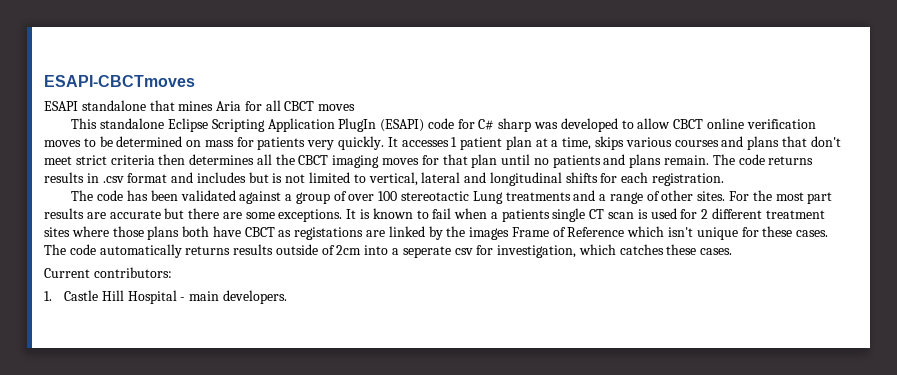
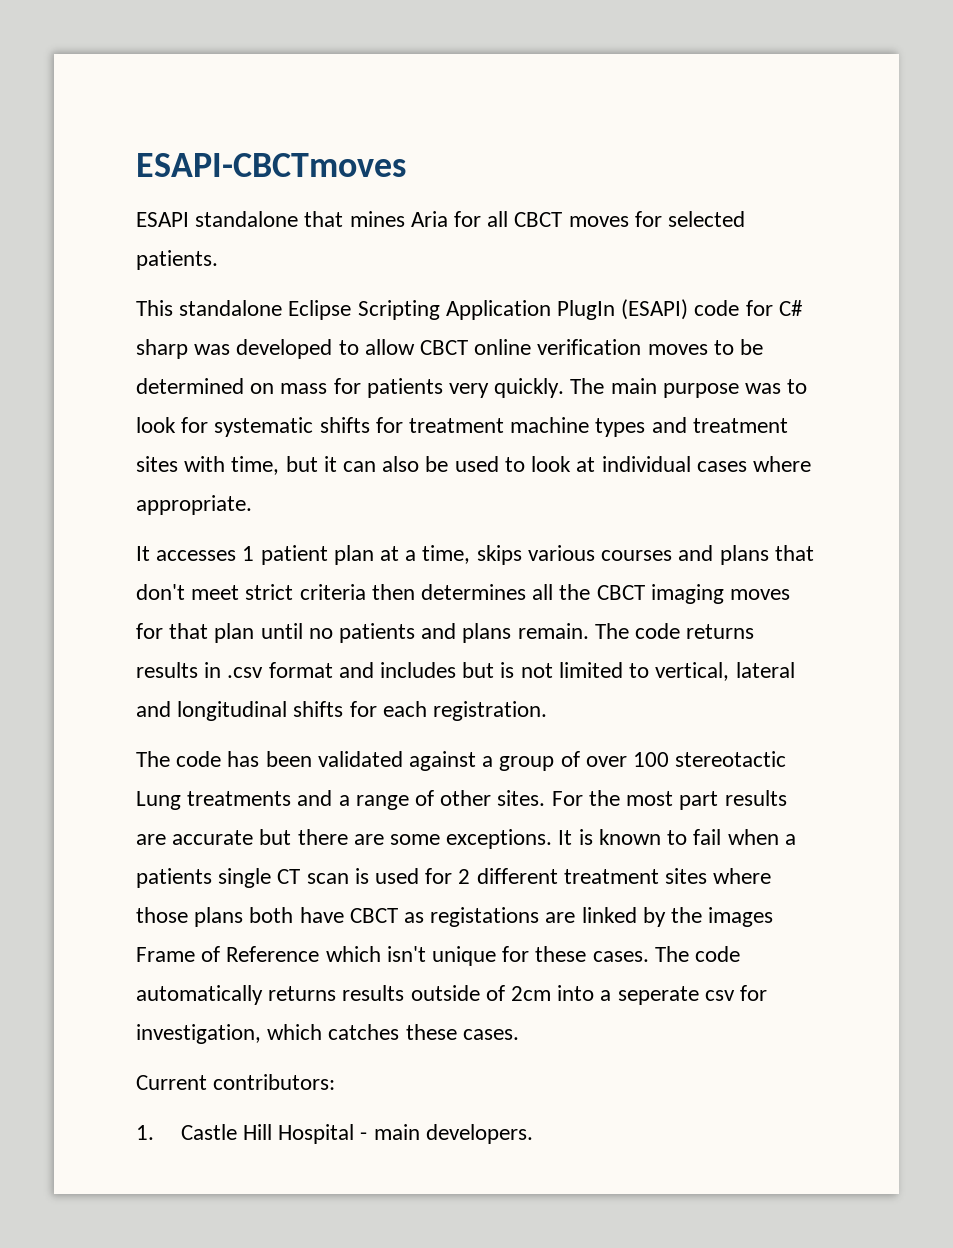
- ESAPI standalone that mines Aria for all CBCT moves
+ ESAPI standalone that mines Aria for all CBCT moves for selected patients.
- This standalone Eclipse Scripting Application PlugIn (ESAPI) code for C# sharp was developed to allow CBCT online verification moves to be determined on mass for patients very quickly. It accesses 1 patient plan at a time, skips various courses and plans that don't meet strict criteria then determines all the CBCT imaging moves for that plan until no patients and plans remain.
+ This standalone Eclipse Scripting Application PlugIn (ESAPI) code for C# sharp was developed to allow CBCT online verification moves to be determined on mass for patients very quickly. The main purpose was to look for systematic shifts for treatment machine types and treatment sites with time, but it can also be used to look at individual cases where appropriate.
+ It accesses 1 patient plan at a time, skips various courses and plans that don't meet strict criteria then determines all the CBCT imaging moves for that plan until no patients and plans remain.

